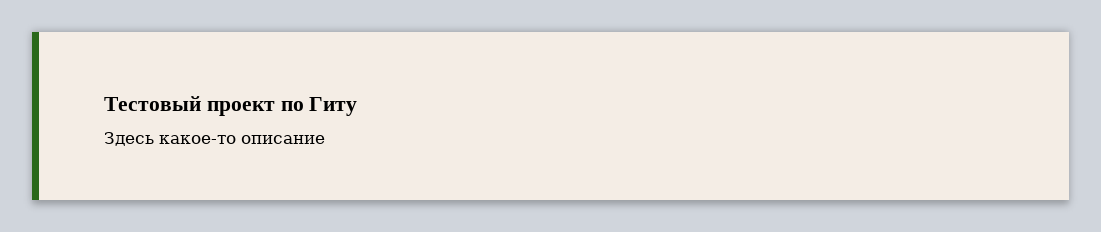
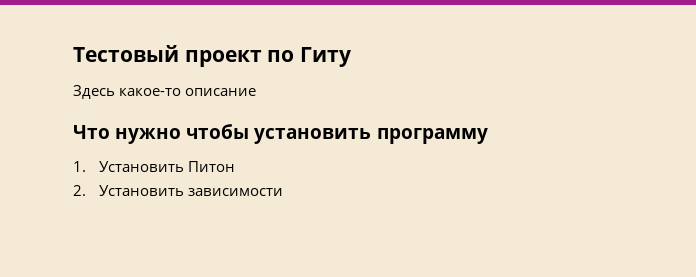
+ Что нужно чтобы установить программу
+ 1. Установить Питон
+ 2. Установить зависимости

